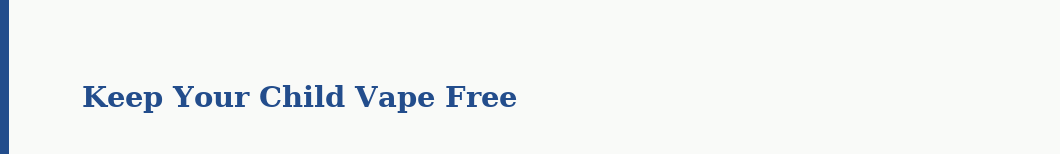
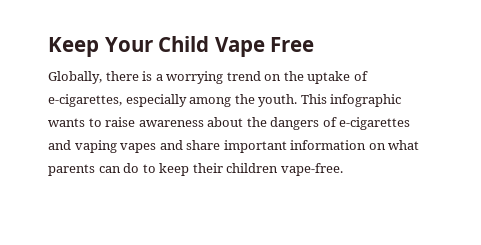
+ Globally, there is a worrying trend on the uptake of e-cigarettes, especially among the youth. This infographic wants to raise awareness about the dangers of e-cigarettes and vaping vapes and share important information on what parents can do to keep their children vape-free.

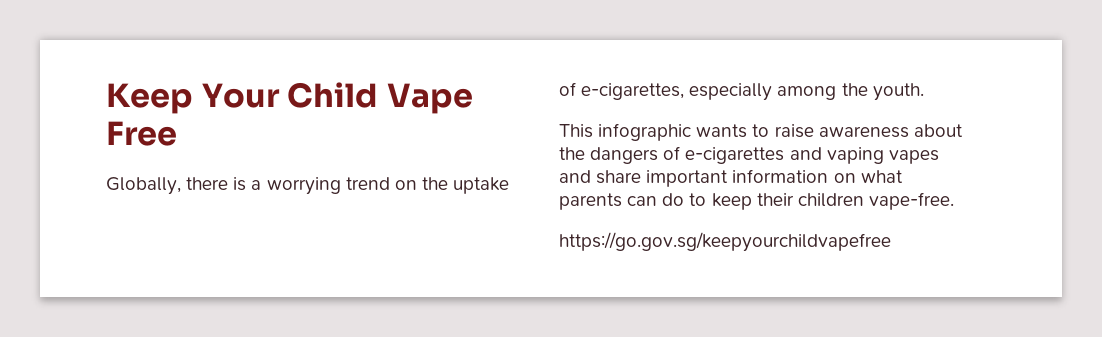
- Globally, there is a worrying trend on the uptake of e-cigarettes, especially among the youth. This infographic wants to raise awareness about the dangers of e-cigarettes and vaping vapes and share important information on what parents can do to keep their children vape-free.
+ Globally, there is a worrying trend on the uptake of e-cigarettes, especially among the youth.
+ This infographic wants to raise awareness about the dangers of e-cigarettes and vaping vapes and share important information on what parents can do to keep their children vape-free.
+ https://go.gov.sg/keepyourchildvapefree

